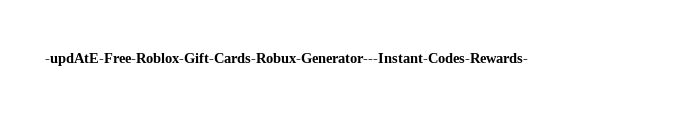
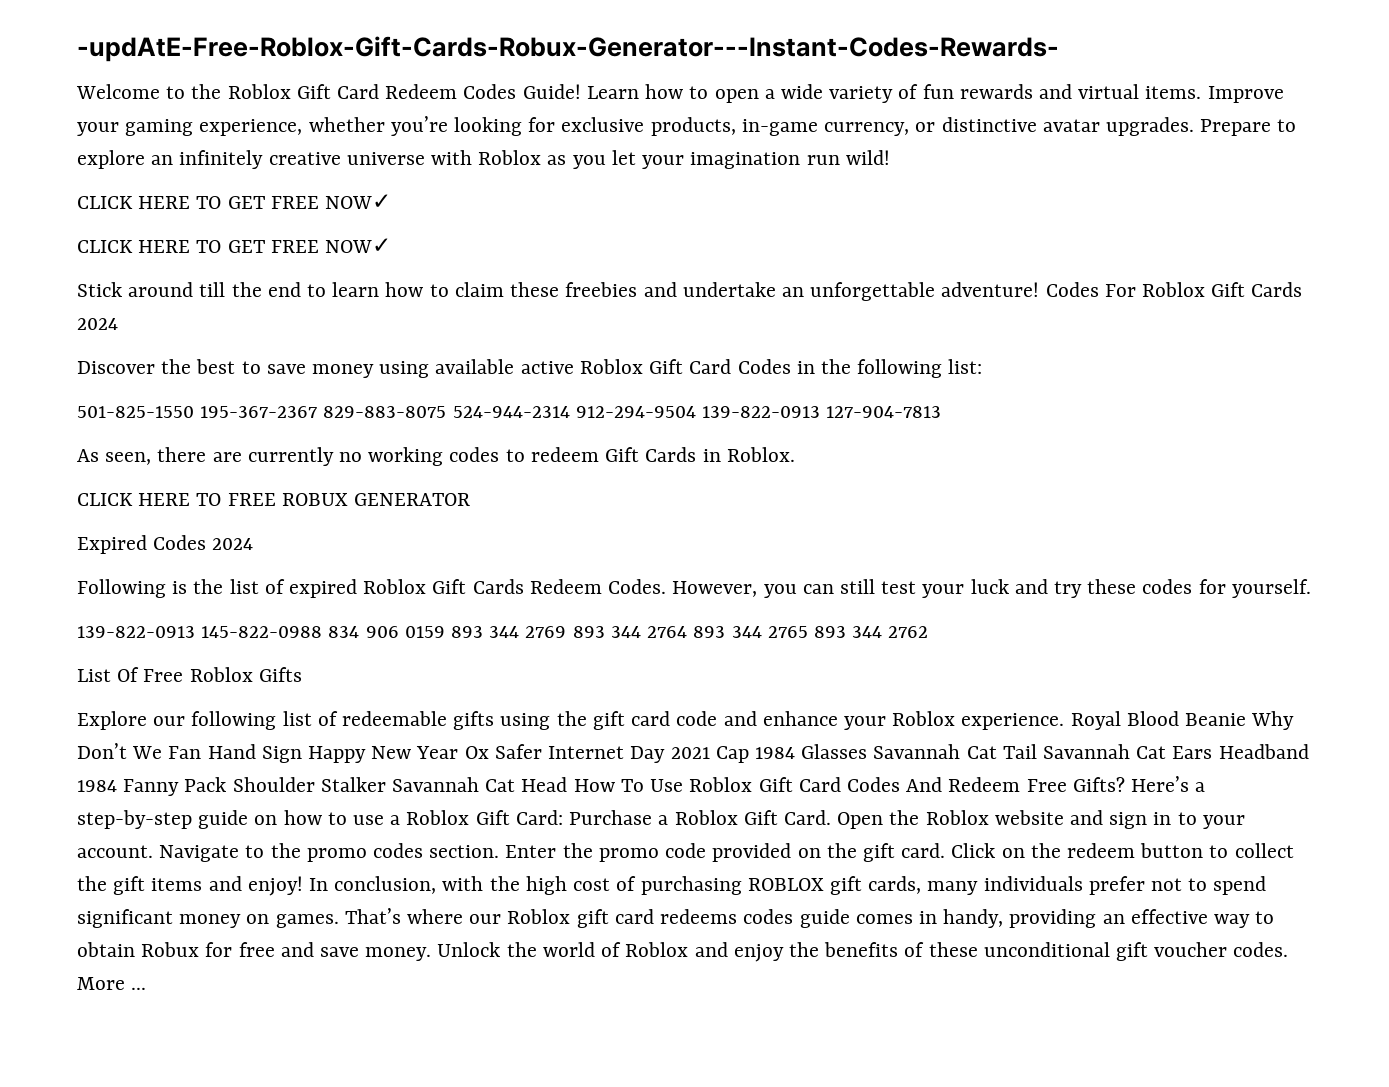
+ Welcome to the Roblox Gift Card Redeem Codes Guide! Learn how to open a wide variety of fun rewards and virtual items. Improve your gaming experience, whether you’re looking for exclusive products, in-game currency, or distinctive avatar upgrades. Prepare to explore an infinitely creative universe with Roblox as you let your imagination run wild!
+ CLICK HERE TO GET FREE NOW✓
+ CLICK HERE TO GET FREE NOW✓
+ Stick around till the end to learn how to claim these freebies and undertake an unforgettable adventure! Codes For Roblox Gift Cards 2024
+ Discover the best to save money using available active Roblox Gift Card Codes in the following list:
+ 501-825-1550 195-367-2367 829-883-8075 524-944-2314 912-294-9504 139-822-0913 127-904-7813
+ As seen, there are currently no working codes to redeem Gift Cards in Roblox.
+ CLICK HERE TO FREE ROBUX GENERATOR
+ Expired Codes 2024
+ Following is the list of expired Roblox Gift Cards Redeem Codes. However, you can still test your luck and try these codes for yourself.
+ 139-822-0913 145-822-0988 834 906 0159 893 344 2769 893 344 2764 893 344 2765 893 344 2762
+ List Of Free Roblox Gifts
+ Explore our following list of redeemable gifts using the gift card code and enhance your Roblox experience. Royal Blood Beanie Why Don’t We Fan Hand Sign Happy New Year Ox Safer Internet Day 2021 Cap 1984 Glasses Savannah Cat Tail Savannah Cat Ears Headband 1984 Fanny Pack Shoulder Stalker Savannah Cat Head How To Use Roblox Gift Card Codes And Redeem Free Gifts? Here’s a step-by-step guide on how to use a Roblox Gift Card: Purchase a Roblox Gift Card. Open the Roblox website and sign in to your account. Navigate to the promo codes section. Enter the promo code provided on the gift card. Click on the redeem button to collect the gift items and enjoy! In conclusion, with the high cost of purchasing ROBLOX gift cards, many individuals prefer not to spend significant money on games. That’s where our Roblox gift card redeems codes guide comes in handy, providing an effective way to obtain Robux for free and save money. Unlock the world of Roblox and enjoy the benefits of these unconditional gift voucher codes. More ...

